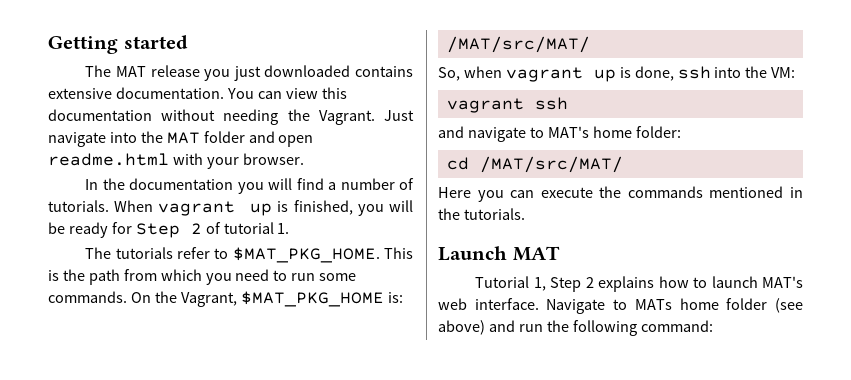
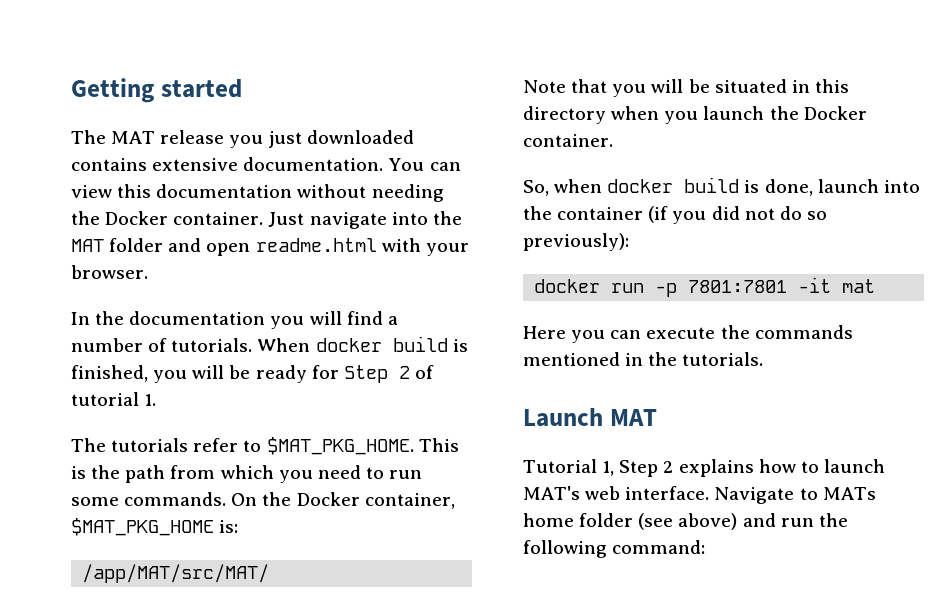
- You can view this documentation without needing the Vagrant.
+ You can view this documentation without needing the Docker container.
- When vagrant up is finished, you will be ready for Step 2 of tutorial 1.
+ When docker build is finished, you will be ready for Step 2 of tutorial 1.
- On the Vagrant, $MAT_PKG_HOME is:
- /MAT/src/MAT/
+ On the Docker container, $MAT_PKG_HOME is:
+ /app/MAT/src/MAT/
+ Note that you will be situated in this directory when you launch the Docker container.
- So, when vagrant up is done, ssh into the VM:
- vagrant ssh
- and navigate to MAT's home folder:
- cd /MAT/src/MAT/
+ So, when docker build is done, launch into the container (if you did not do so previously):
+ docker run -p 7801:7801 -it mat

